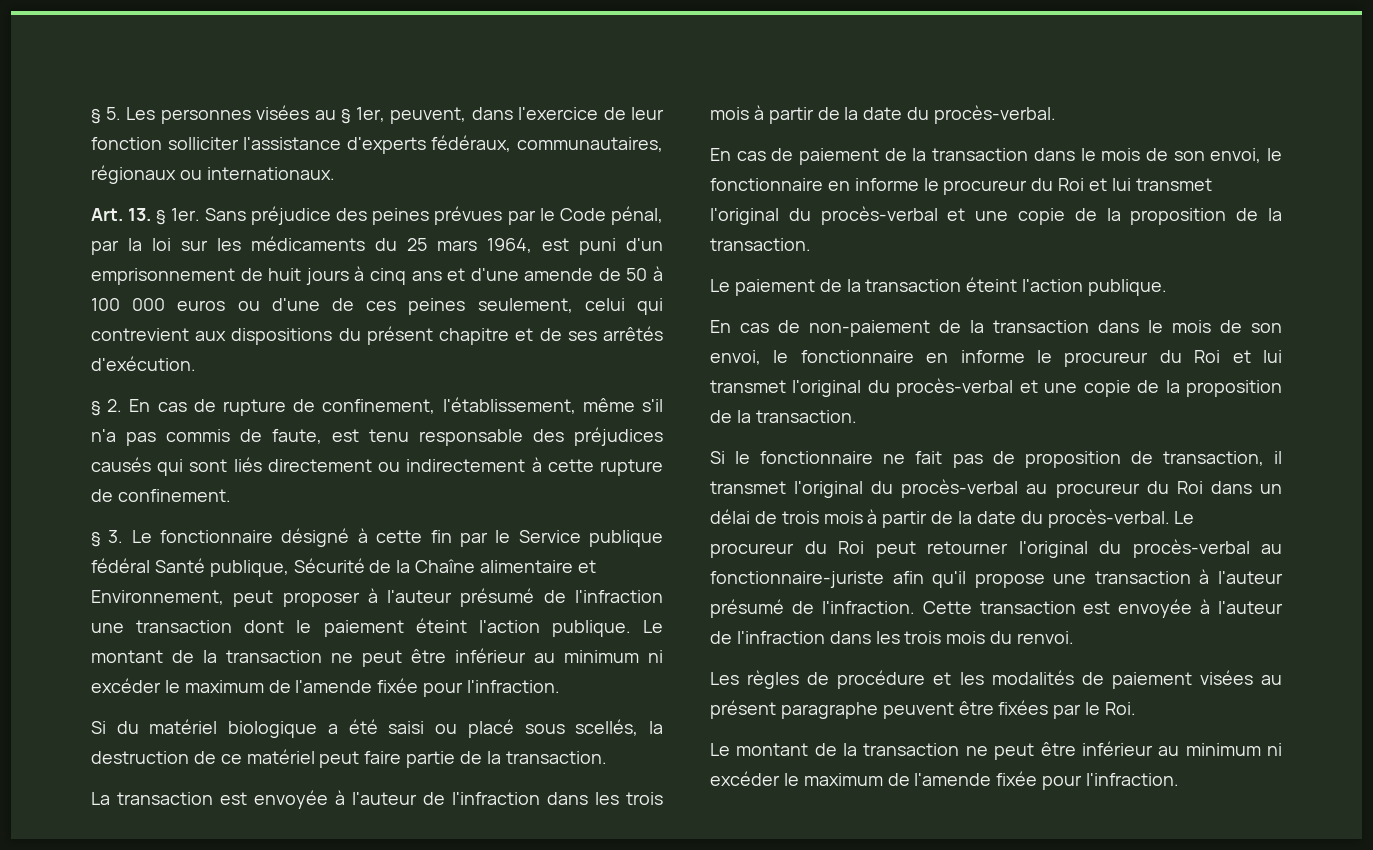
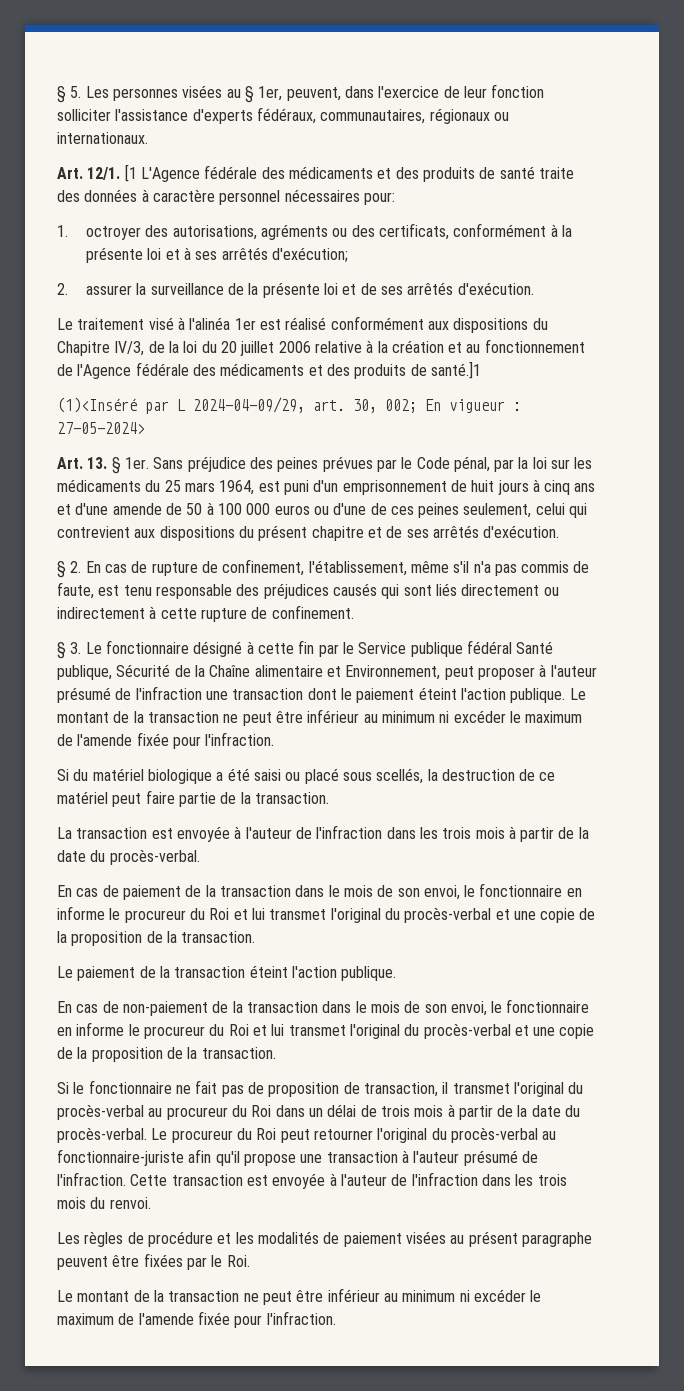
+ Art. 12/1. [1 L'Agence fédérale des médicaments et des produits de santé traite des données à caractère personnel nécessaires pour:
+ 1. octroyer des autorisations, agréments ou des certificats, conformément à la présente loi et à ses arrêtés d'exécution;
+ 2. assurer la surveillance de la présente loi et de ses arrêtés d'exécution.
+ Le traitement visé à l'alinéa 1er est réalisé conformément aux dispositions du Chapitre IV/3, de la loi du 20 juillet 2006 relative à la création et au fonctionnement de l'Agence fédérale des médicaments et des produits de santé.]1
+ (1)<Inséré par L 2024-04-09/29, art. 30, 002; En vigueur : 27-05-2024>

